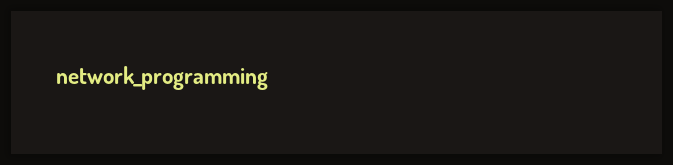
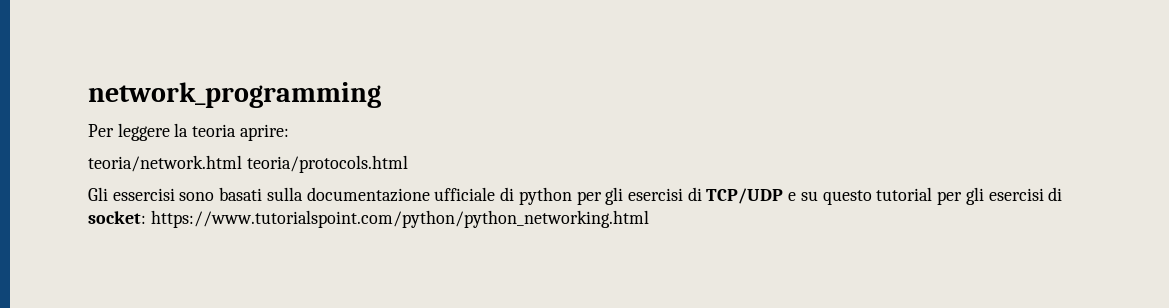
+ Per leggere la teoria aprire:
+ teoria/network.html teoria/protocols.html
+ Gli essercisi sono basati sulla documentazione ufficiale di python per gli esercisi di TCP/UDP e su questo tutorial per gli esercisi di socket: https://www.tutorialspoint.com/python/python_networking.html

